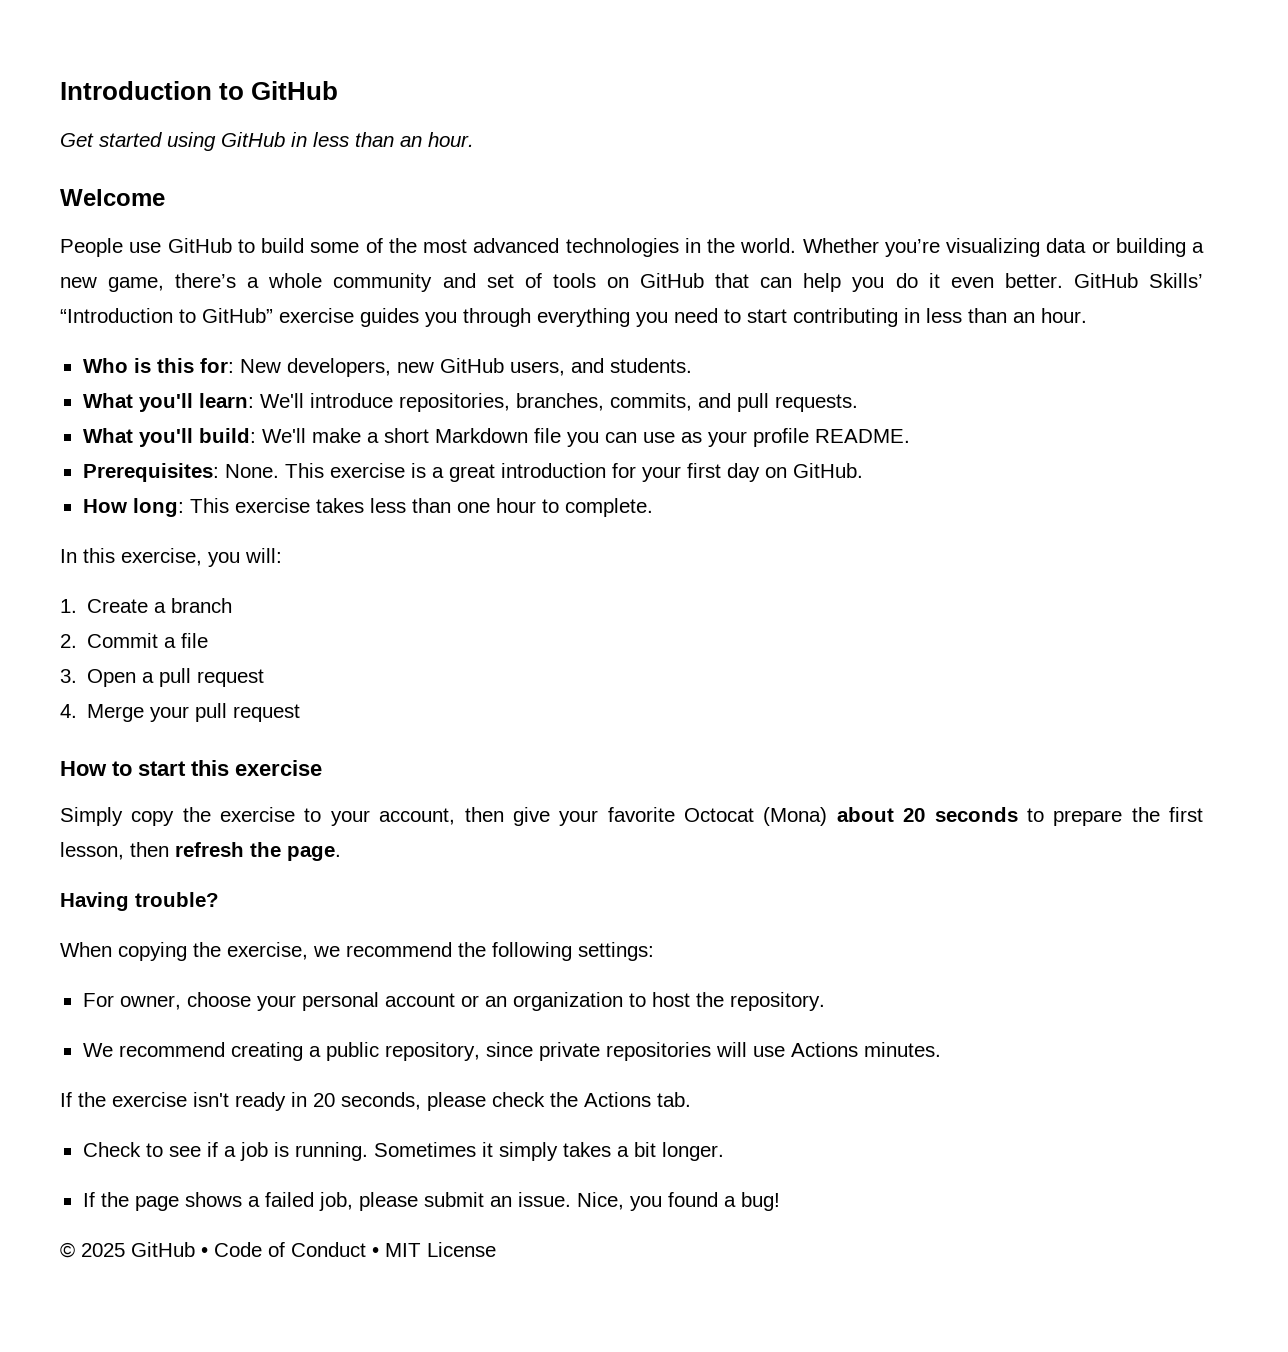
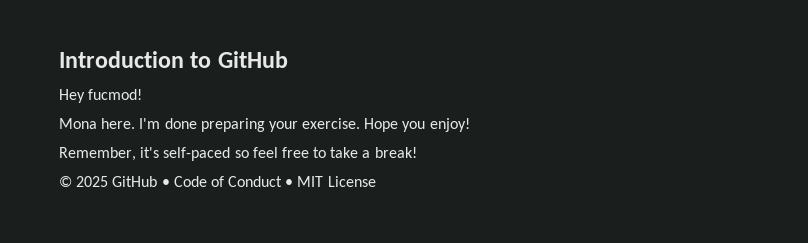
- Get started using GitHub in less than an hour.
- Welcome
- People use GitHub to build some of the most advanced technologies in the world. Whether you’re visualizing data or building a new game, there’s a whole community and set of tools on GitHub that can help you do it even better. GitHub Skills’ “Introduction to GitHub” exercise guides you through everything you need to start contributing in less than an hour.
- Who is this for: New developers, new GitHub users, and students.
- What you'll learn: We'll introduce repositories, branches, commits, and pull requests.
- What you'll build: We'll make a short Markdown file you can use as your profile README.
- Prerequisites: None. This exercise is a great introduction for your first day on GitHub.
- How long: This exercise takes less than one hour to complete.
- In this exercise, you will:
- 1. Create a branch
- 2. Commit a file
- 3. Open a pull request
- 4. Merge your pull request
- How to start this exercise
- Simply copy the exercise to your account, then give your favorite Octocat (Mona) about 20 seconds to prepare the first lesson, then refresh the page.
- Having trouble?
- When copying the exercise, we recommend the following settings:
- For owner, choose your personal account or an organization to host the repository.
- We recommend creating a public repository, since private repositories will use Actions minutes.
- If the exercise isn't ready in 20 seconds, please check the Actions tab.
- Check to see if a job is running. Sometimes it simply takes a bit longer.
- If the page shows a failed job, please submit an issue. Nice, you found a bug!
+ Hey fucmod!
+ Mona here. I'm done preparing your exercise. Hope you enjoy!
+ Remember, it's self-paced so feel free to take a break!

